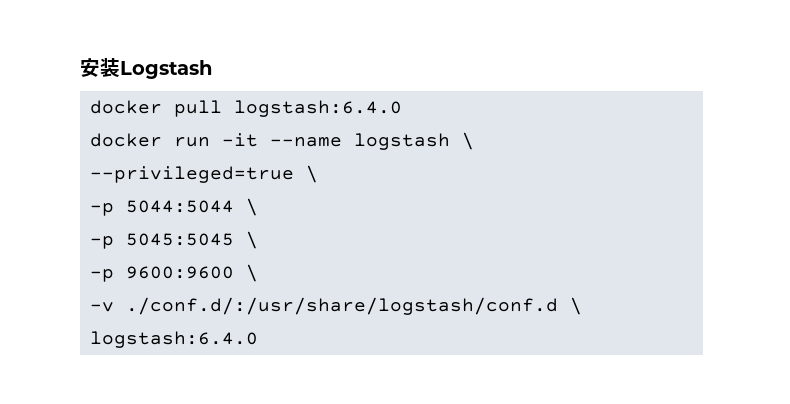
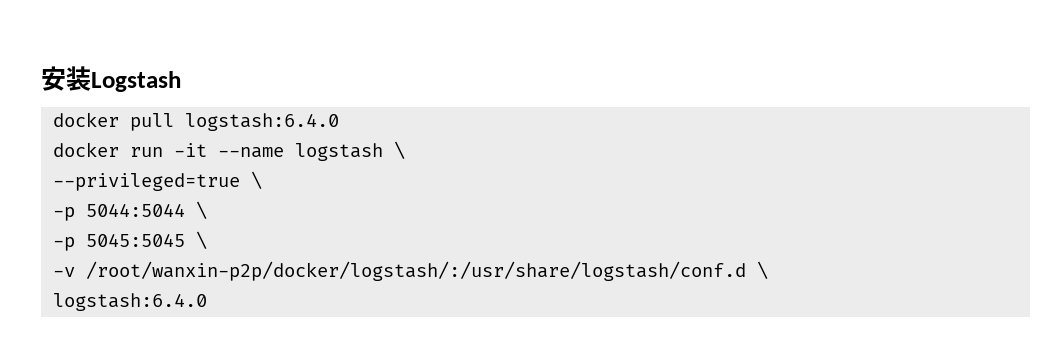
- -p 9600:9600 \
- -v ./conf.d/:/usr/share/logstash/conf.d \
+ -v /root/wanxin-p2p/docker/logstash/:/usr/share/logstash/conf.d \

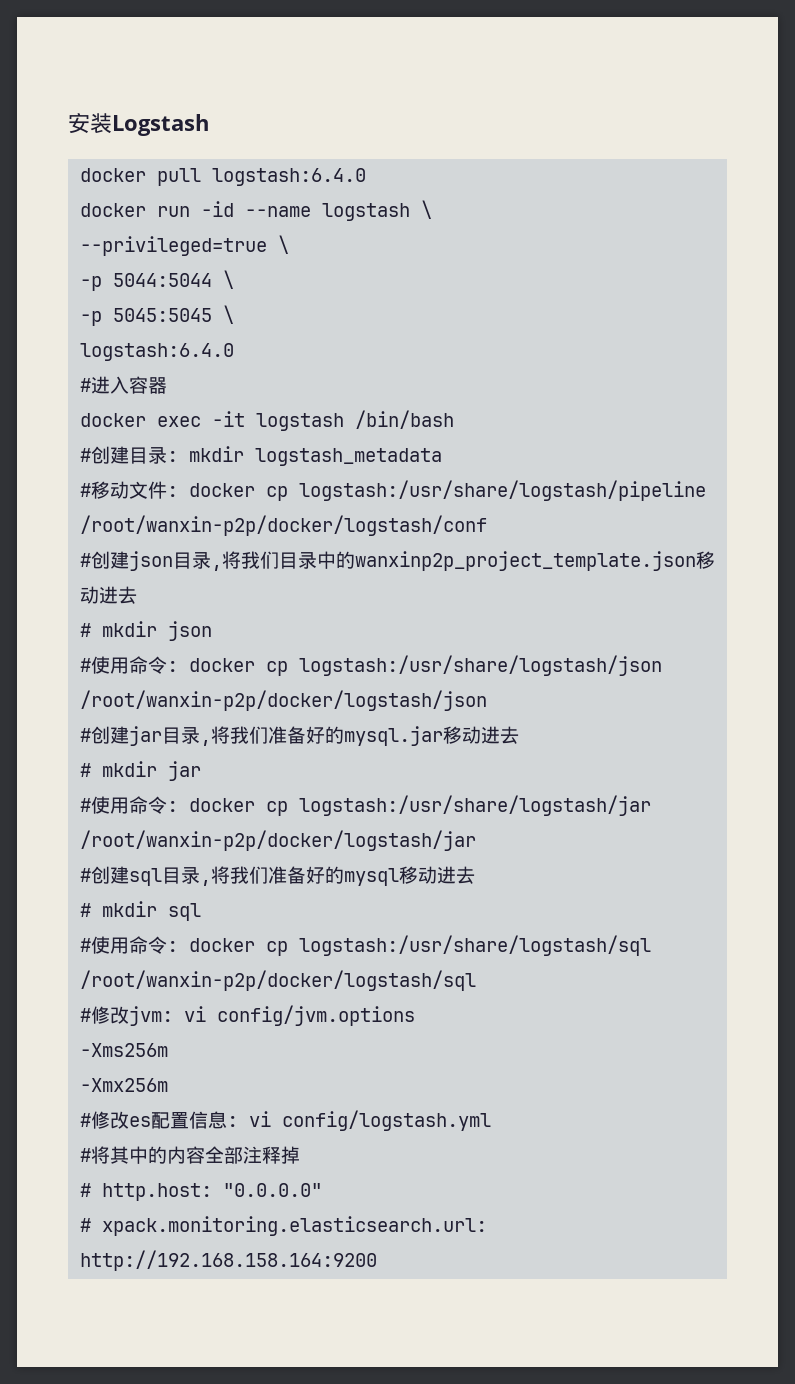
- docker run -it --name logstash \
+ docker run -id --name logstash \
  -p 5045:5045 \
- -v /root/wanxin-p2p/docker/logstash/:/usr/share/logstash/conf.d \
  logstash:6.4.0
+ #进入容器
+ docker exec -it logstash /bin/bash
+ #创建目录: mkdir logstash_metadata
+ #移动文件: docker cp logstash:/usr/share/logstash/pipeline /root/wanxin-p2p/docker/logstash/conf
+ #创建json目录,将我们目录中的wanxinp2p_project_template.json移动进去
+ # mkdir json
+ #使用命令: docker cp logstash:/usr/share/logstash/json /root/wanxin-p2p/docker/logstash/json
+ #创建jar目录,将我们准备好的mysql.jar移动进去
+ # mkdir jar
+ #使用命令: docker cp logstash:/usr/share/logstash/jar /root/wanxin-p2p/docker/logstash/jar
+ #创建sql目录,将我们准备好的mysql移动进去
+ # mkdir sql
+ #使用命令: docker cp logstash:/usr/share/logstash/sql /root/wanxin-p2p/docker/logstash/sql
+ #修改jvm: vi config/jvm.options
+ -Xms256m
+ -Xmx256m
+ #修改es配置信息: vi config/logstash.yml
+ #将其中的内容全部注释掉
+ # http.host: "0.0.0.0"
+ # xpack.monitoring.elasticsearch.url: http://192.168.158.164:9200

